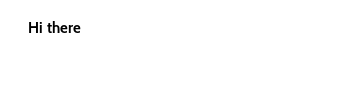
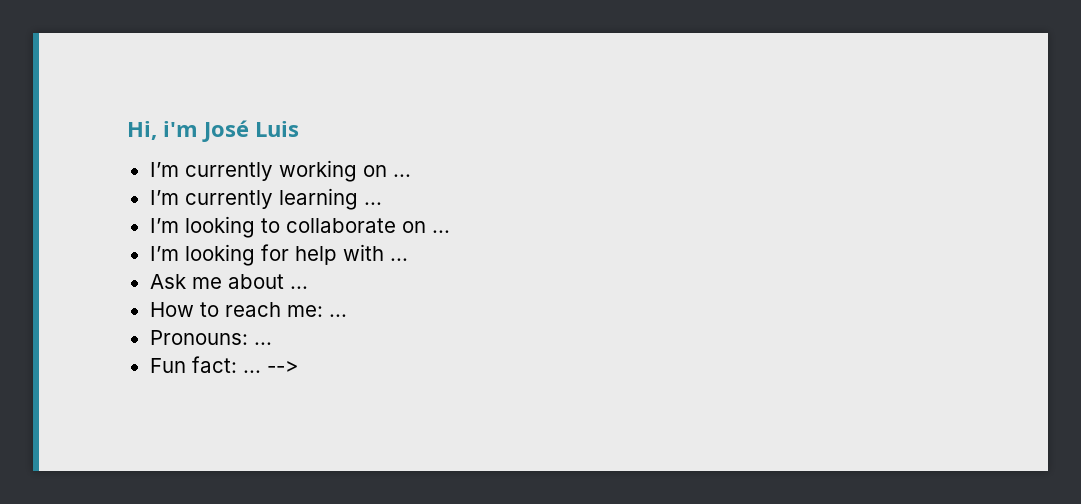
- Hi there
+ Hi, i'm José Luis
+ I’m currently working on ...
+ I’m currently learning ...
+ I’m looking to collaborate on ...
+ I’m looking for help with ...
+ Ask me about ...
+ How to reach me: ...
+ Pronouns: ...
+ Fun fact: ... -->

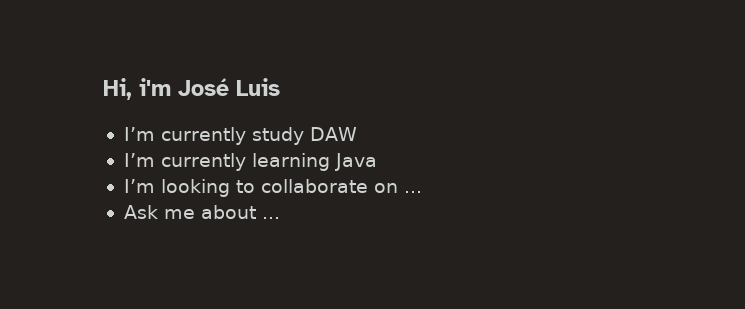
- I’m currently working on ...
+ I’m currently study DAW
- I’m currently learning ...
+ I’m currently learning Java
- I’m looking for help with ...
  Ask me about ...
- How to reach me: ...
- Pronouns: ...
- Fun fact: ... -->

